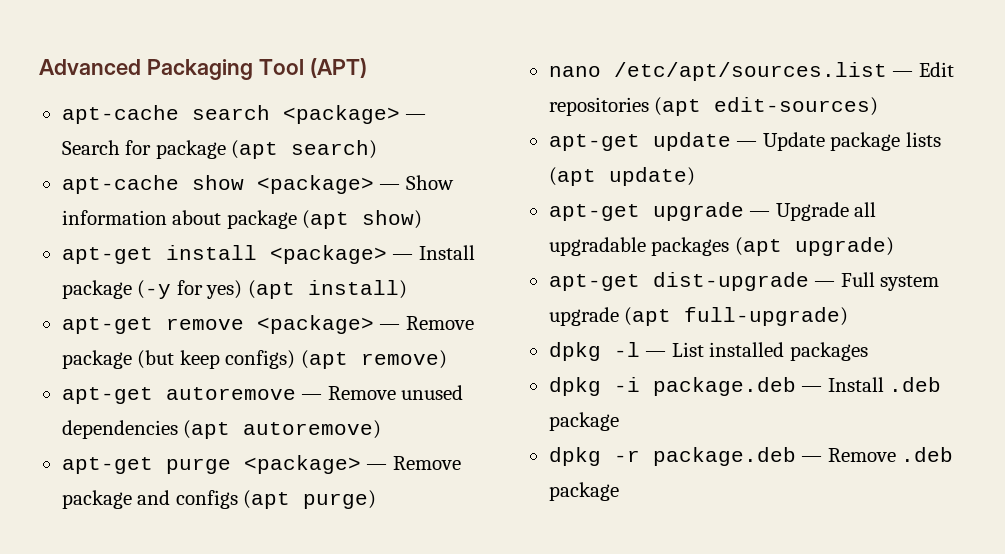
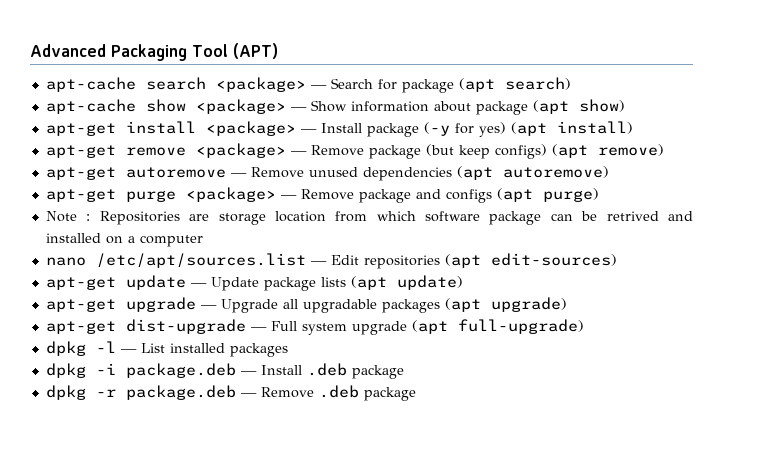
+ Note : Repositories are storage location from which software package can be retrived and installed on a computer

